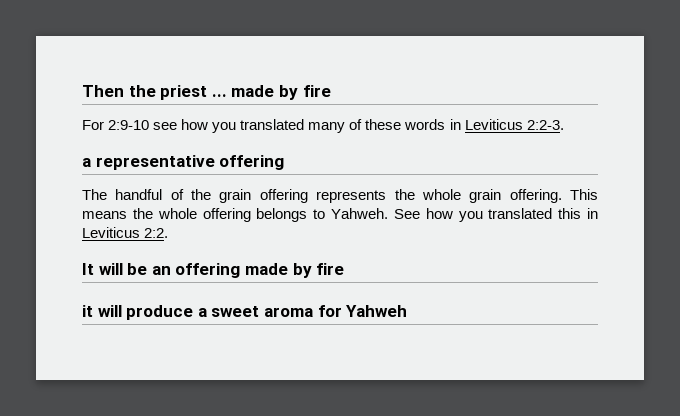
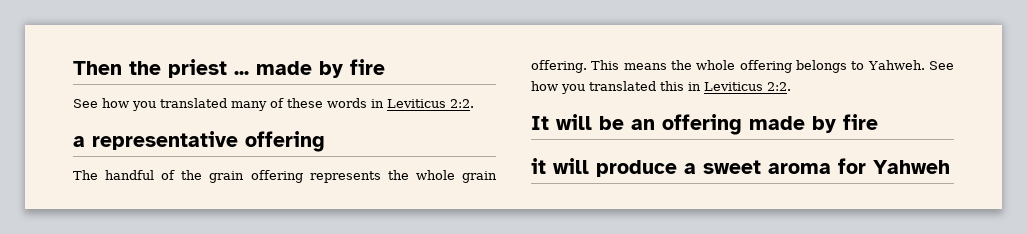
- For 2:9-10 see how you translated many of these words in Leviticus 2:2-3.
+ See how you translated many of these words in Leviticus 2:2.

